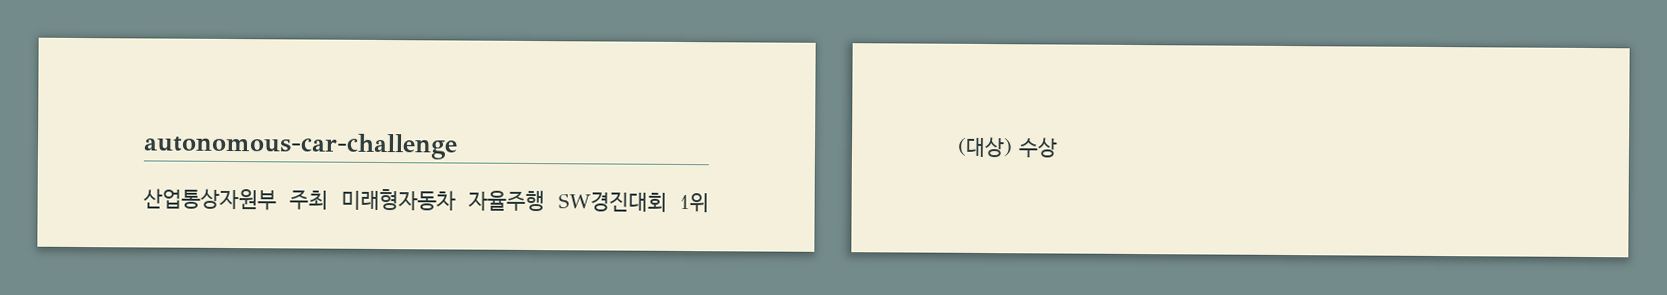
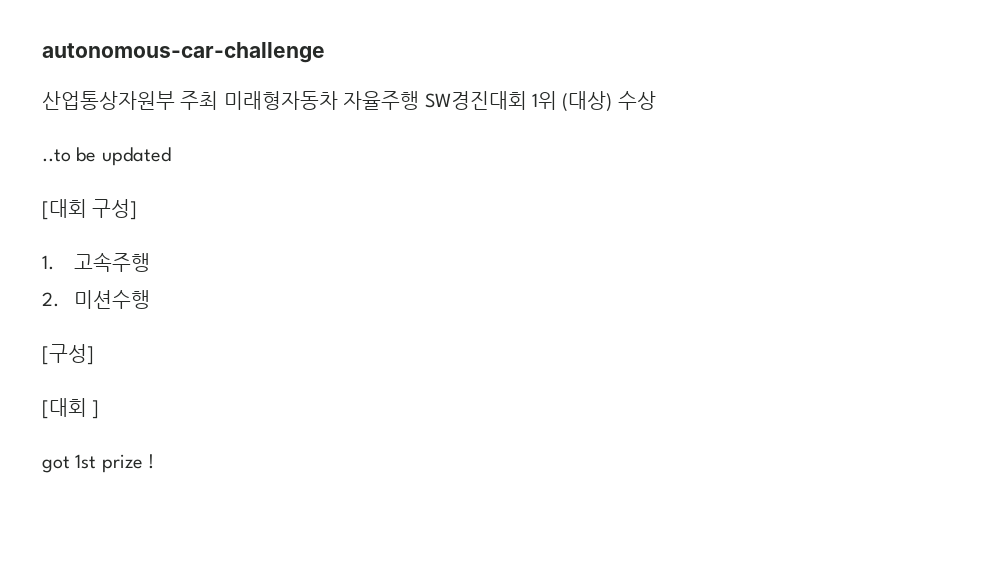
+ ..to be updated
+ [대회 구성]
+ 1. 고속주행
+ 2. 미션수행
+ [구성]
+ [대회 ]
+ got 1st prize !

